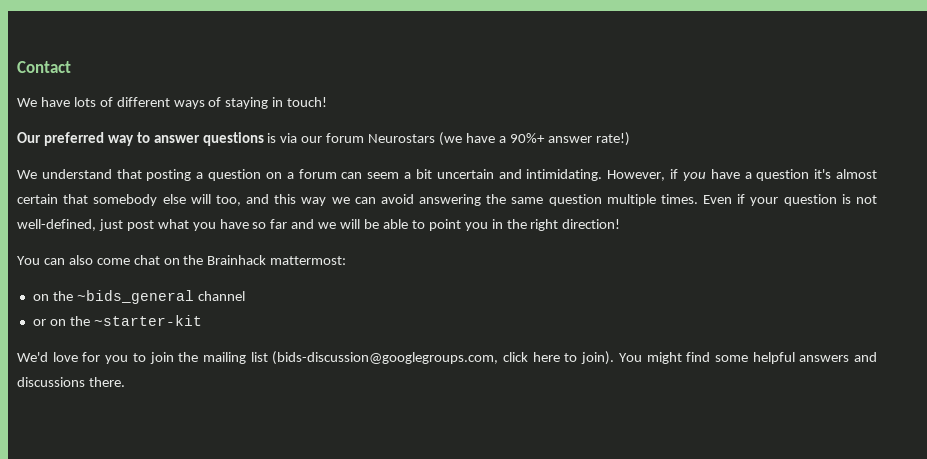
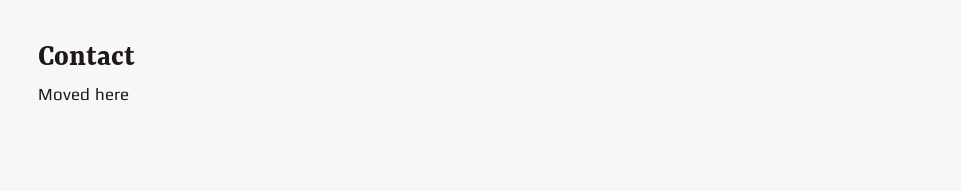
- We have lots of different ways of staying in touch!
- Our preferred way to answer questions is via our forum Neurostars (we have a 90%+ answer rate!)
- We understand that posting a question on a forum can seem a bit uncertain and intimidating. However, if you have a question it's almost certain that somebody else will too, and this way we can avoid answering the same question multiple times. Even if your question is not well-defined, just post what you have so far and we will be able to point you in the right direction!
- You can also come chat on the Brainhack mattermost:
- on the ~bids_general channel
- or on the ~starter-kit
- We'd love for you to join the mailing list (bids-discussion@googlegroups.com, click here to join). You might find some helpful answers and discussions there.
+ Moved here

